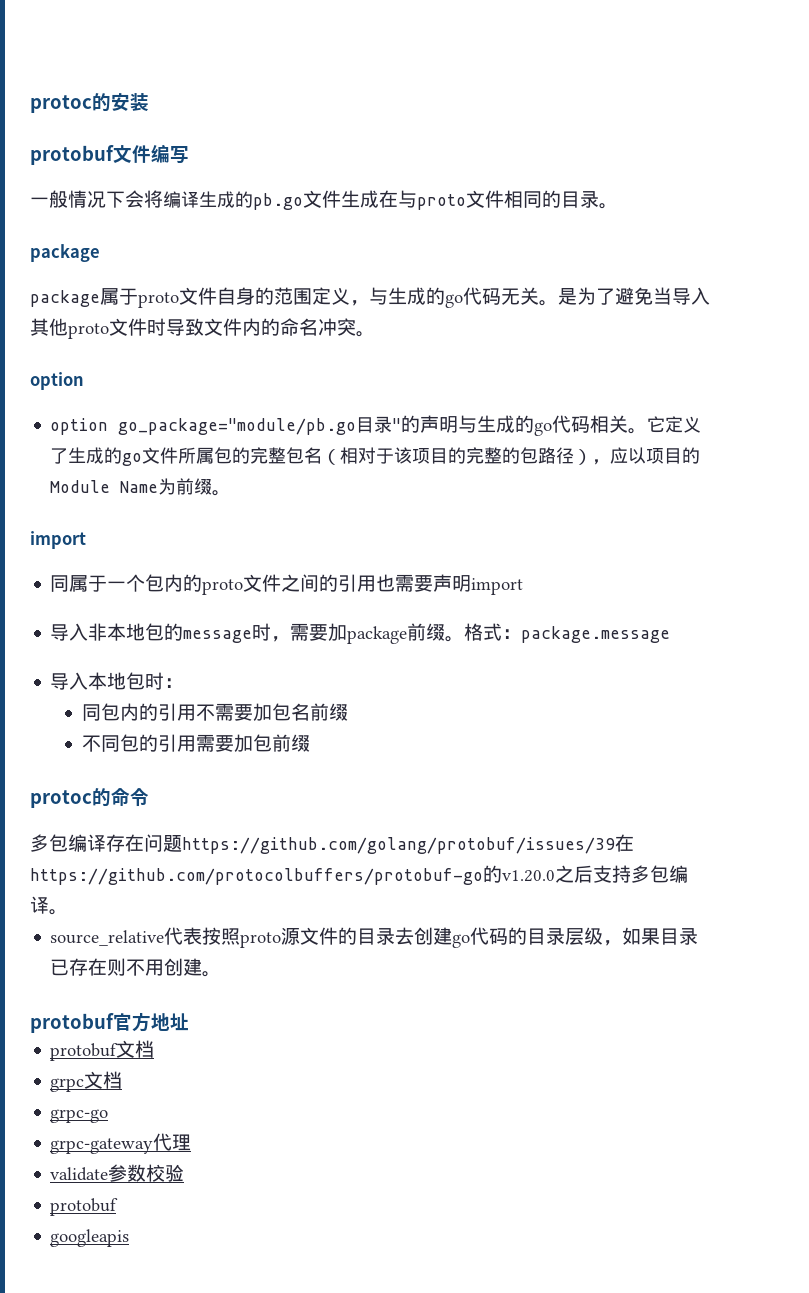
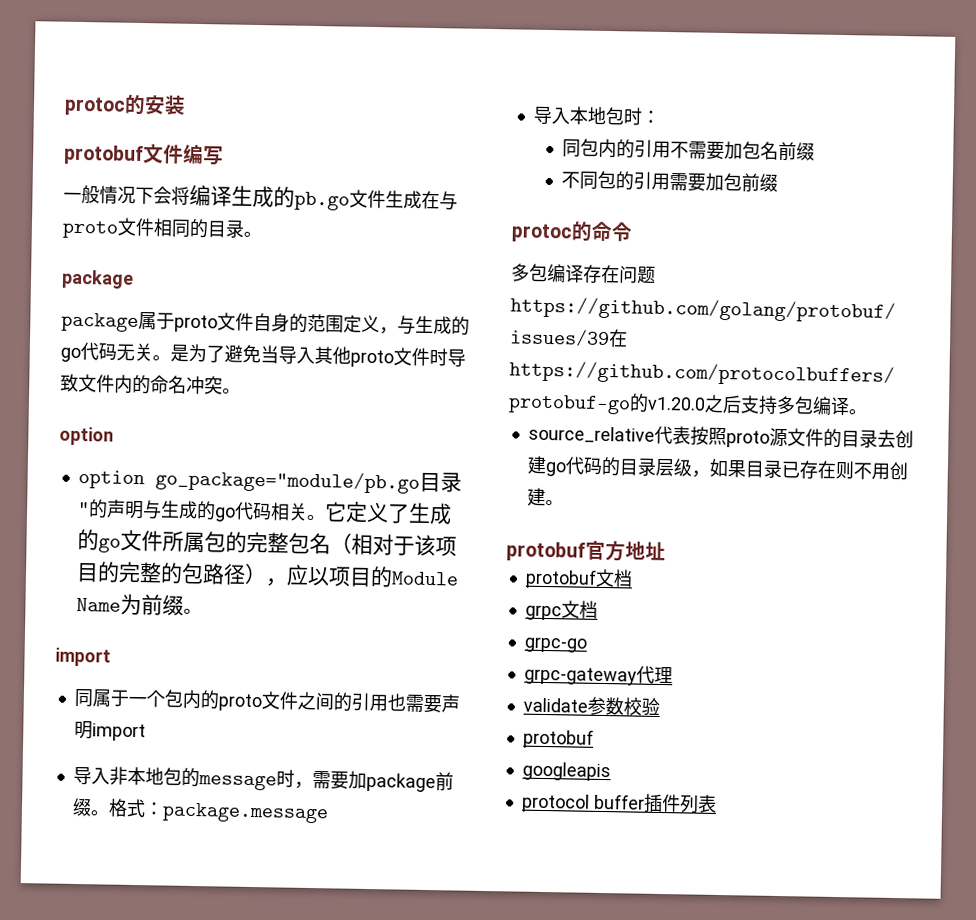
+ protocol buffer插件列表

